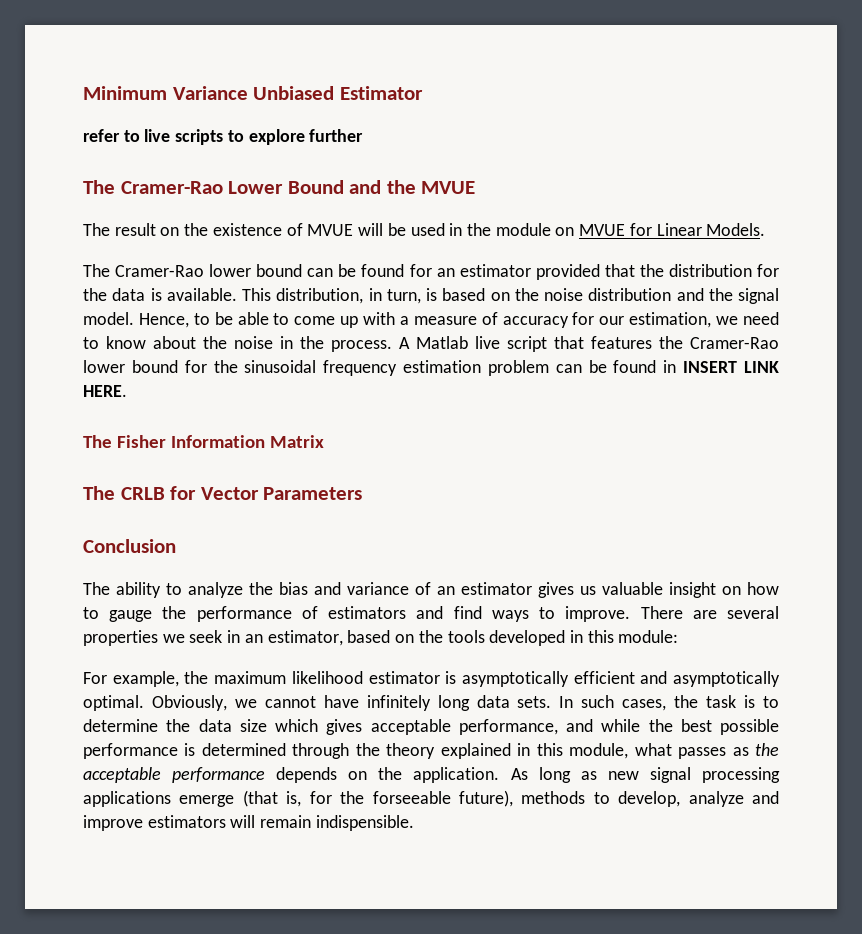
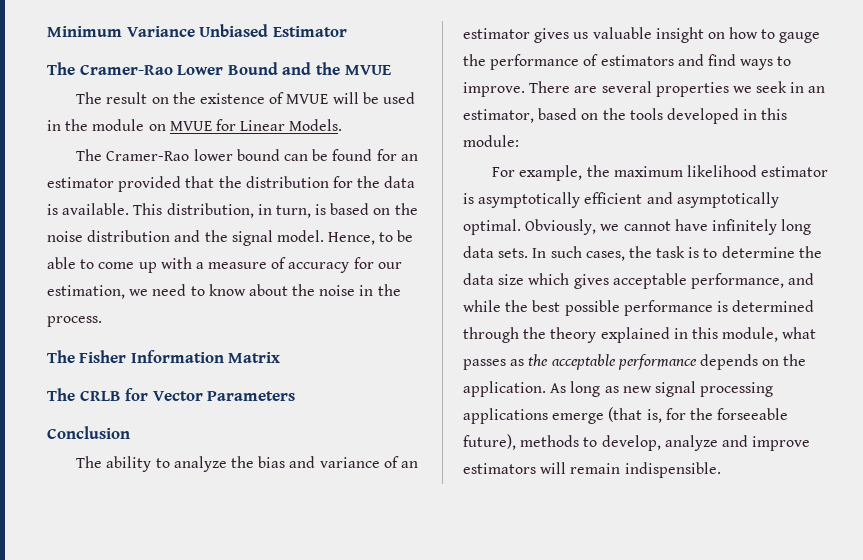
- refer to live scripts to explore further
- A Matlab live script that features the Cramer-Rao lower bound for the sinusoidal frequency estimation problem can be found in INSERT LINK HERE.

